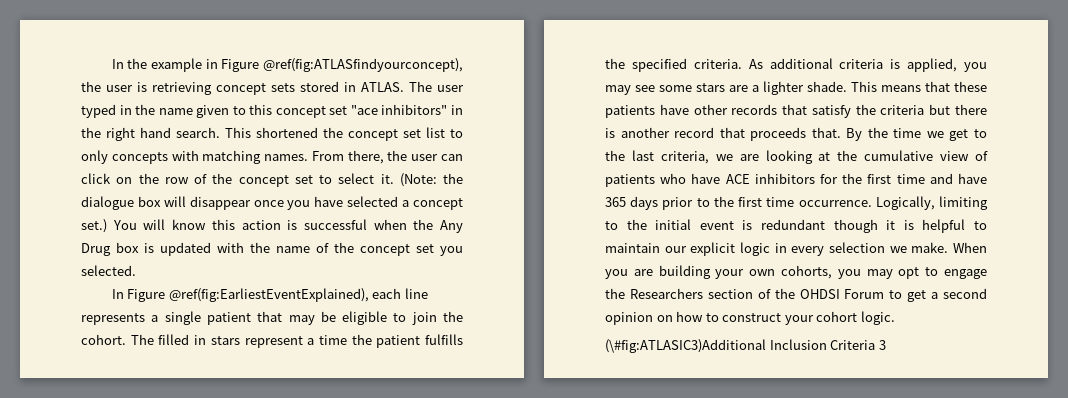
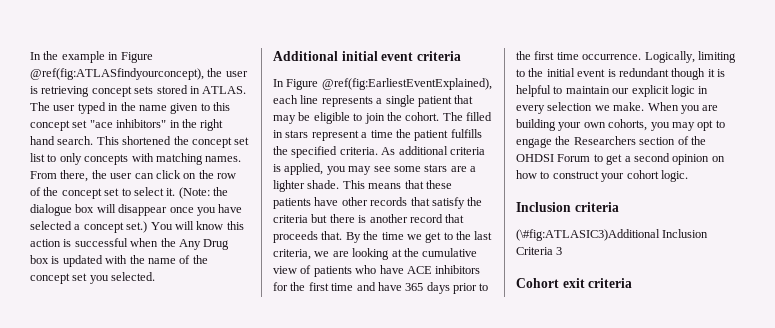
+ Additional initial event criteria
+ Inclusion criteria
+ Cohort exit criteria

